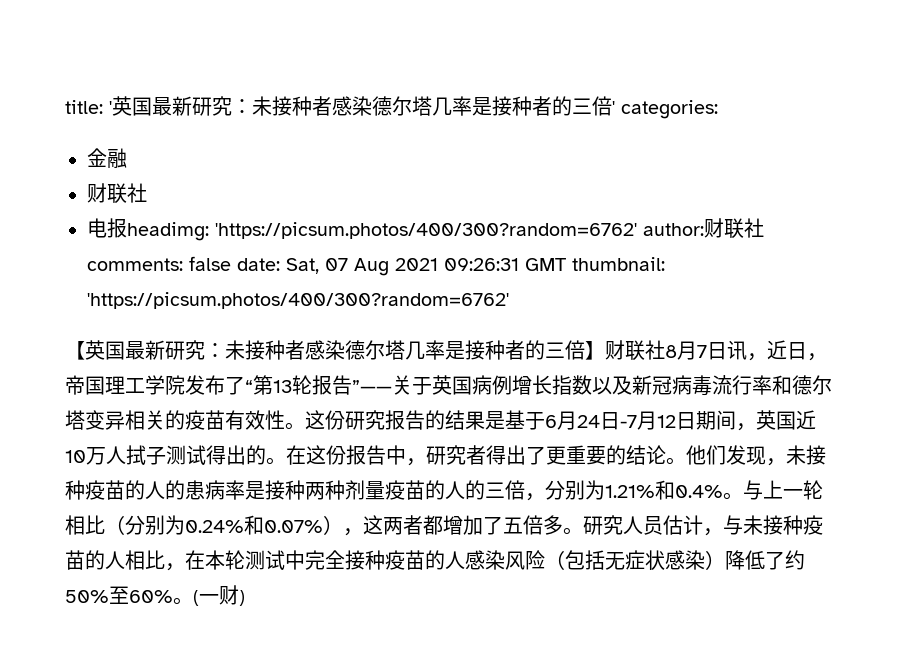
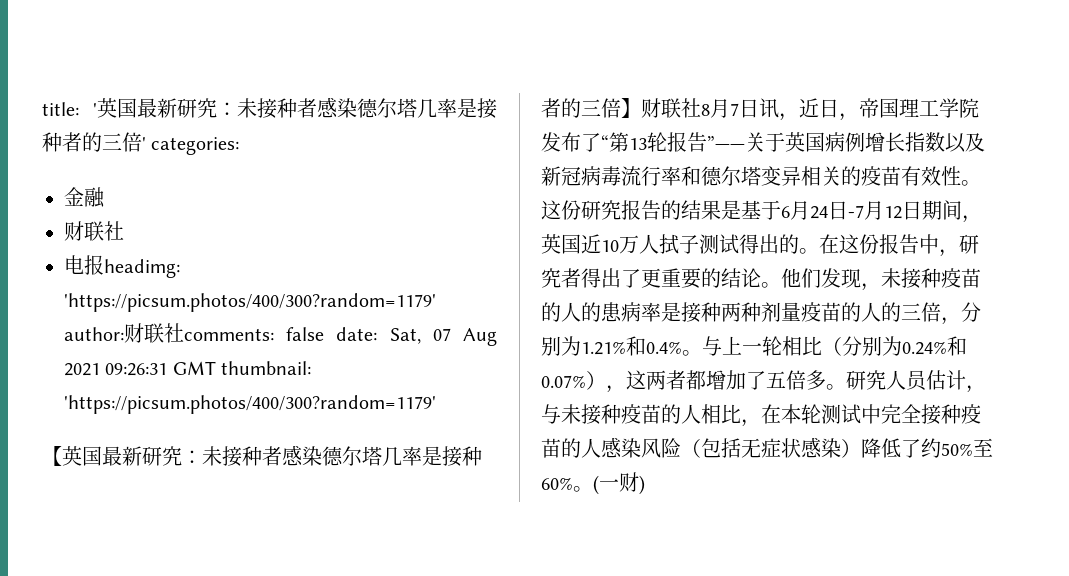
- 电报headimg: 'https://picsum.photos/400/300?random=6762' author:财联社comments: false date: Sat, 07 Aug 2021 09:26:31 GMT thumbnail: 'https://picsum.photos/400/300?random=6762'
+ 电报headimg: 'https://picsum.photos/400/300?random=1179' author:财联社comments: false date: Sat, 07 Aug 2021 09:26:31 GMT thumbnail: 'https://picsum.photos/400/300?random=1179'

